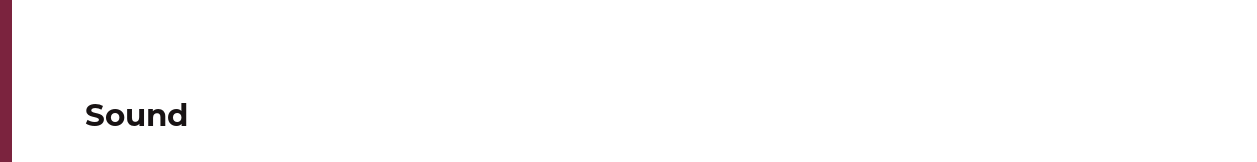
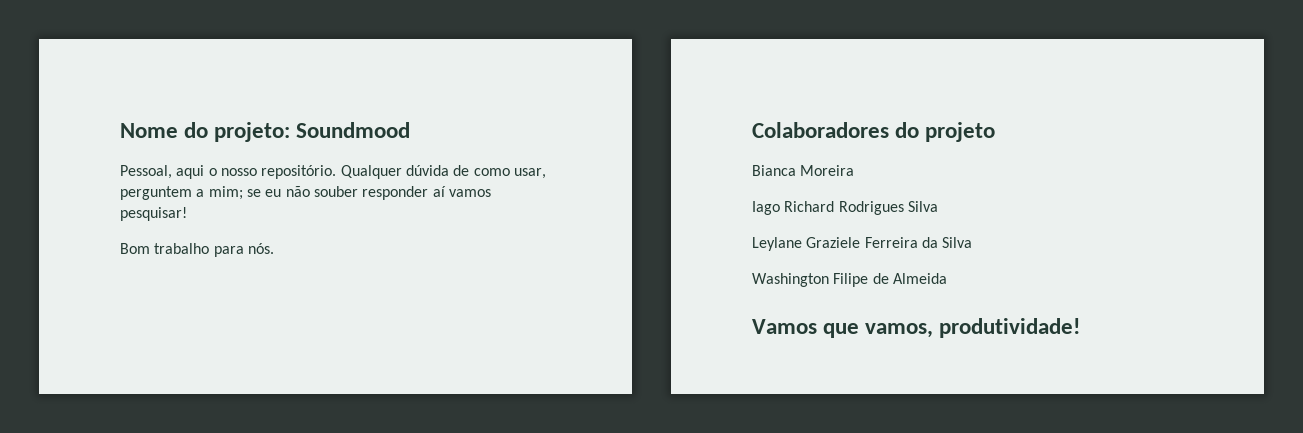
- Sound
+ Nome do projeto: Soundmood
+ Pessoal, aqui o nosso repositório. Qualquer dúvida de como usar, perguntem a mim; se eu não souber responder aí vamos pesquisar!
+ Bom trabalho para nós.
+ Colaboradores do projeto
+ Bianca Moreira
+ Iago Richard Rodrigues Silva
+ Leylane Graziele Ferreira da Silva
+ Washington Filipe de Almeida
+ Vamos que vamos, produtividade!

